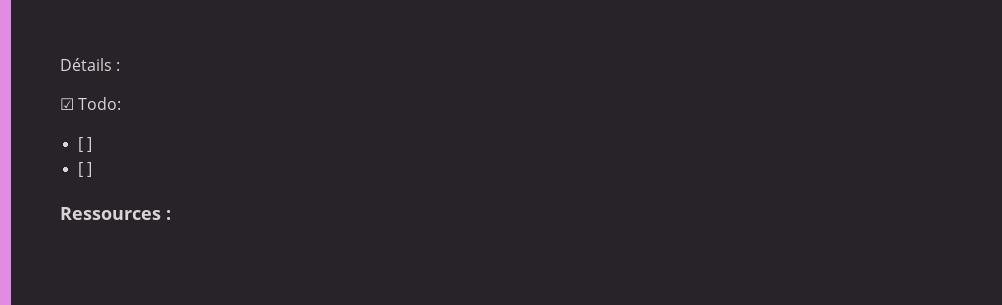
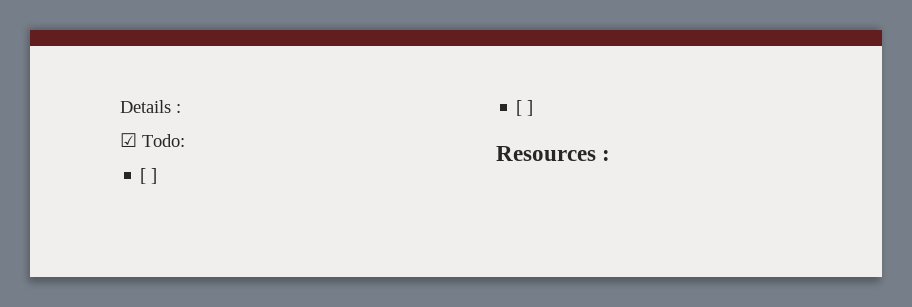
- Détails :
+ Details :
- Ressources :
+ Resources :

